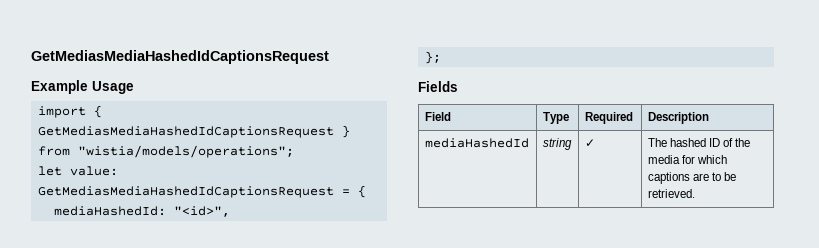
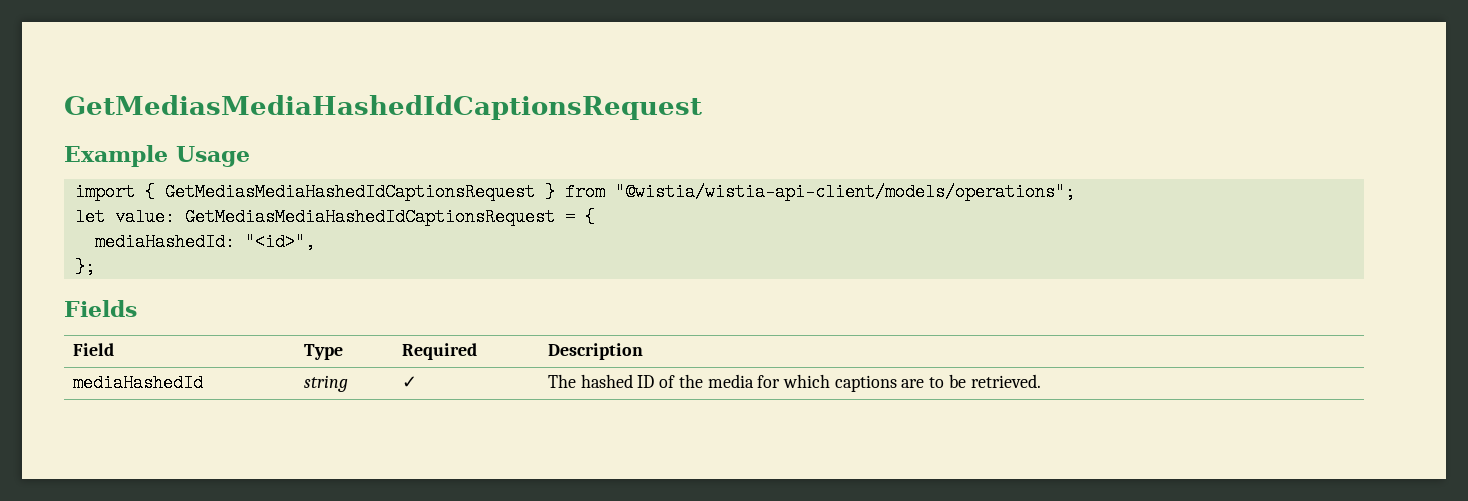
- import { GetMediasMediaHashedIdCaptionsRequest } from "wistia/models/operations";
+ import { GetMediasMediaHashedIdCaptionsRequest } from "@wistia/wistia-api-client/models/operations";

